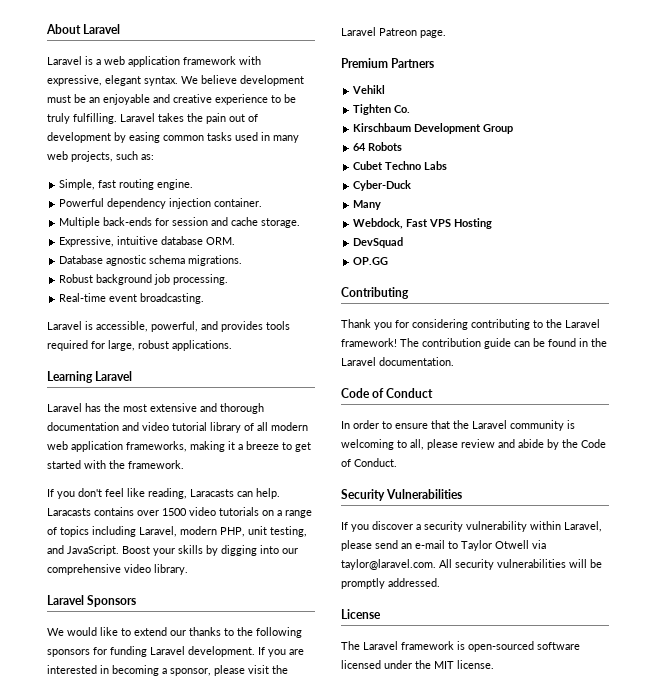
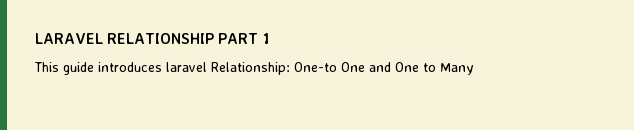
- About Laravel
- Laravel is a web application framework with expressive, elegant syntax. We believe development must be an enjoyable and creative experience to be truly fulfilling. Laravel takes the pain out of development by easing common tasks used in many web projects, such as:
- Simple, fast routing engine.
- Powerful dependency injection container.
- Multiple back-ends for session and cache storage.
- Expressive, intuitive database ORM.
- Database agnostic schema migrations.
- Robust background job processing.
- Real-time event broadcasting.
- Laravel is accessible, powerful, and provides tools required for large, robust applications.
- Learning Laravel
- Laravel has the most extensive and thorough documentation and video tutorial library of all modern web application frameworks, making it a breeze to get started with the framework.
- If you don't feel like reading, Laracasts can help. Laracasts contains over 1500 video tutorials on a range of topics including Laravel, modern PHP, unit testing, and JavaScript. Boost your skills by digging into our comprehensive video library.
- Laravel Sponsors
- We would like to extend our thanks to the following sponsors for funding Laravel development. If you are interested in becoming a sponsor, please visit the Laravel Patreon page.
- Premium Partners
- Vehikl
- Tighten Co.
- Kirschbaum Development Group
- 64 Robots
- Cubet Techno Labs
- Cyber-Duck
- Many
- Webdock, Fast VPS Hosting
- DevSquad
- OP.GG
- Contributing
- Thank you for considering contributing to the Laravel framework! The contribution guide can be found in the Laravel documentation.
- Code of Conduct
- In order to ensure that the Laravel community is welcoming to all, please review and abide by the Code of Conduct.
- Security Vulnerabilities
- If you discover a security vulnerability within Laravel, please send an e-mail to Taylor Otwell via taylor@laravel.com. All security vulnerabilities will be promptly addressed.
- License
- The Laravel framework is open-sourced software licensed under the MIT license.
+ LARAVEL RELATIONSHIP PART 1
+ This guide introduces laravel Relationship: One-to One and One to Many

